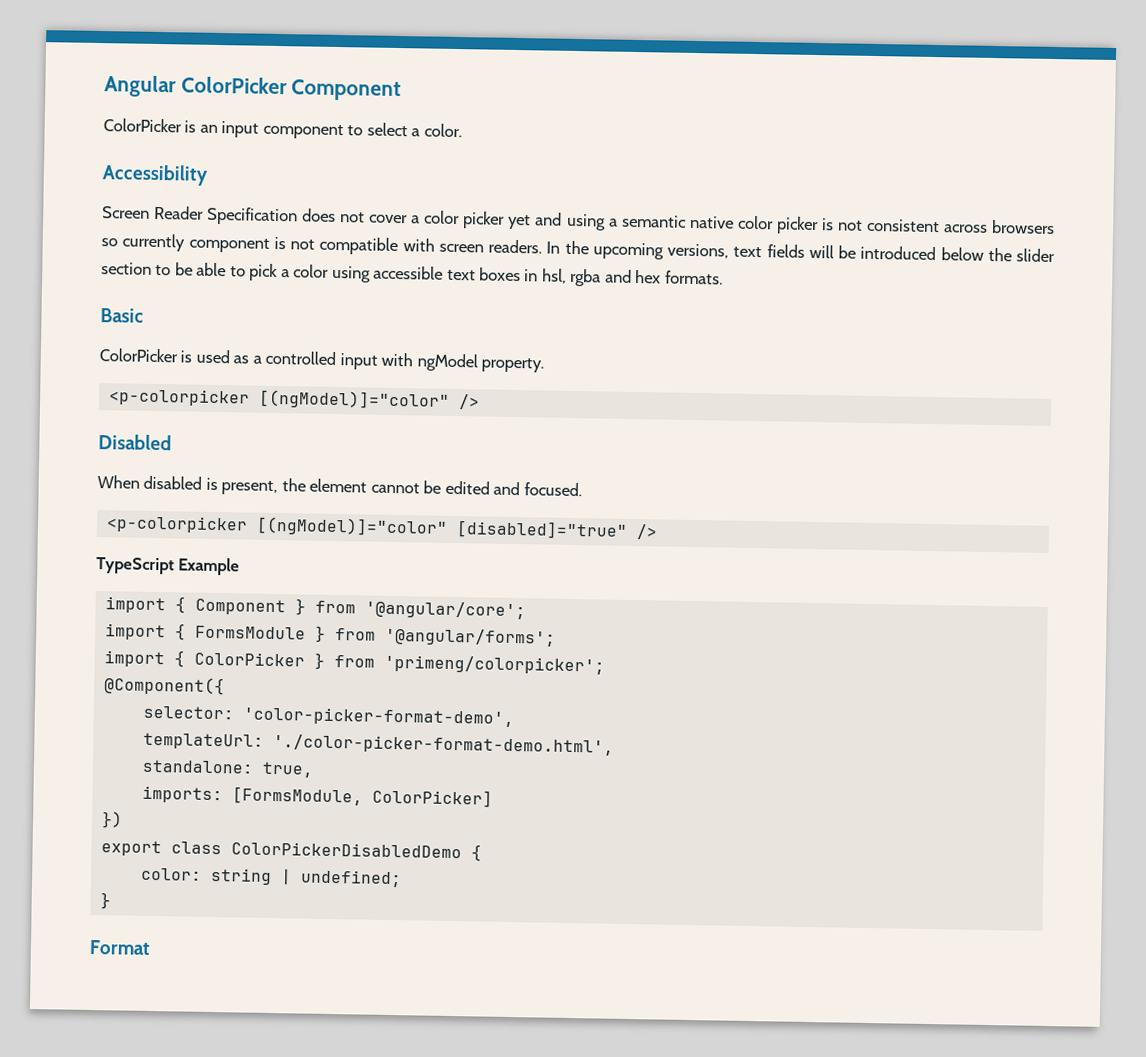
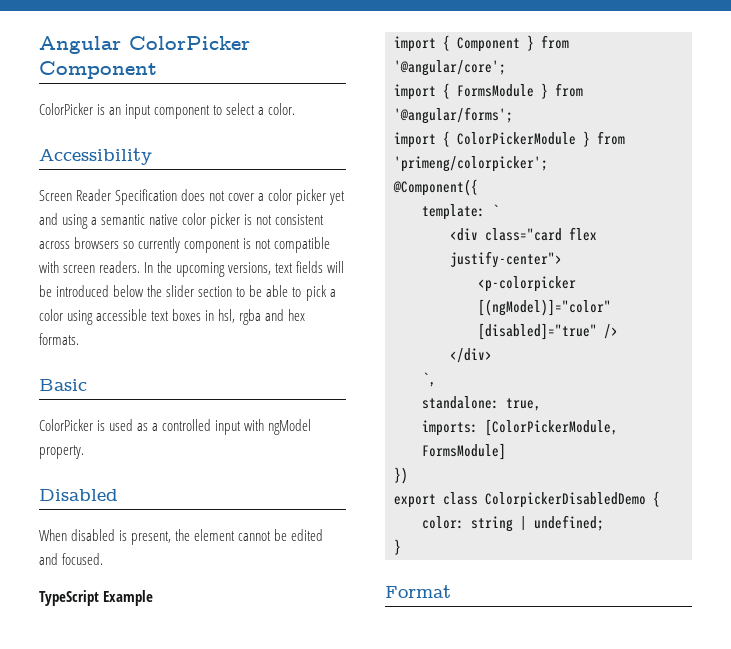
- <p-colorpicker [(ngModel)]="color" />
- <p-colorpicker [(ngModel)]="color" [disabled]="true" />
- import { ColorPicker } from 'primeng/colorpicker';
+ import { ColorPickerModule } from 'primeng/colorpicker';
- selector: 'color-picker-format-demo',
- templateUrl: './color-picker-format-demo.html',
+ template: `
+ <div class="card flex justify-center">
+ <p-colorpicker [(ngModel)]="color" [disabled]="true" />
+ </div>
+ `,
- imports: [FormsModule, ColorPicker]
+ imports: [ColorPickerModule, FormsModule]
- export class ColorPickerDisabledDemo {
+ export class ColorpickerDisabledDemo {

